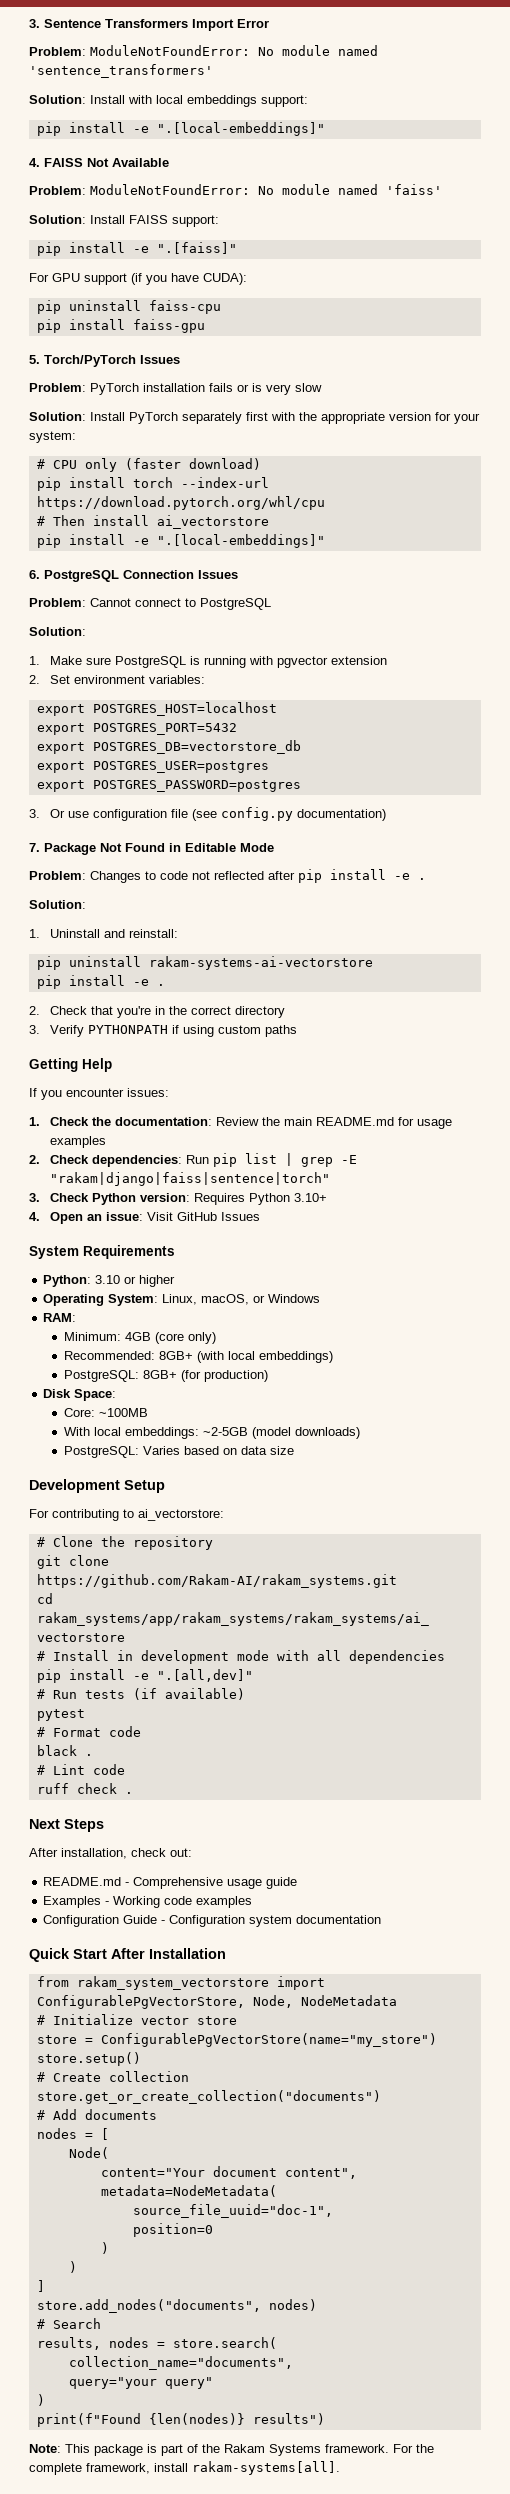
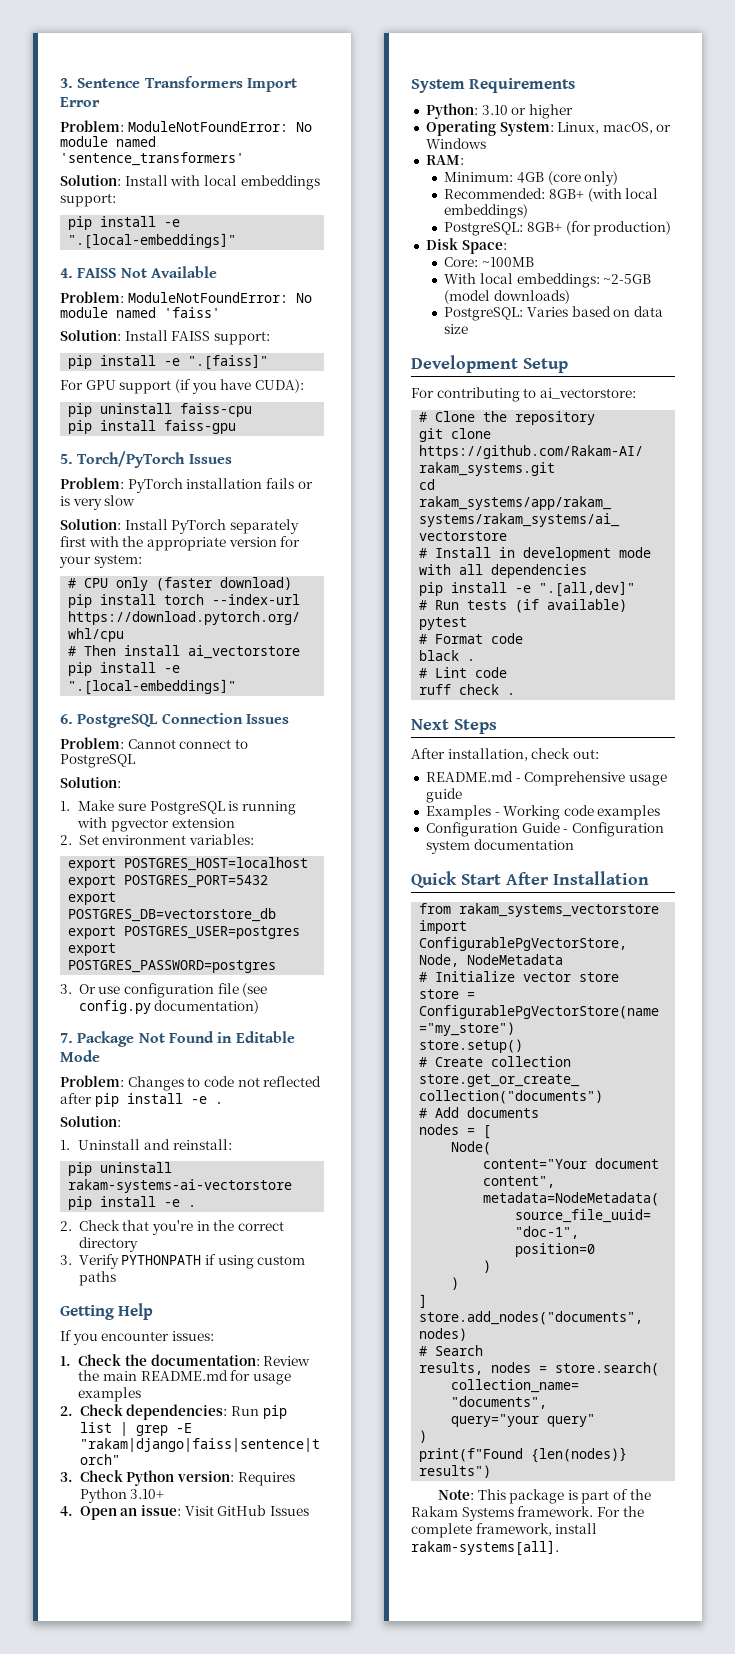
- from rakam_system_vectorstore import ConfigurablePgVectorStore, Node, NodeMetadata
+ from rakam_systems_vectorstore import ConfigurablePgVectorStore, Node, NodeMetadata

